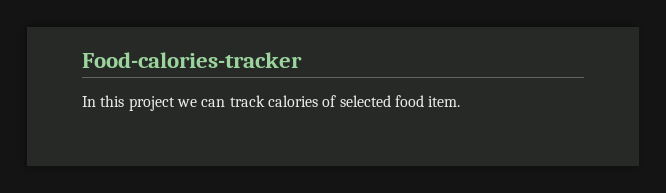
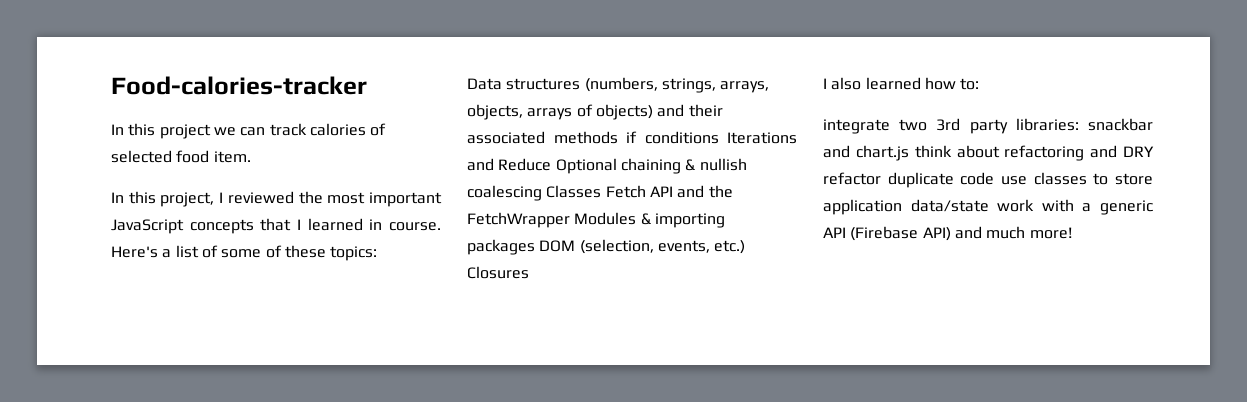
+ In this project, I reviewed the most important JavaScript concepts that I learned in course. Here's a list of some of these topics:
+ Data structures (numbers, strings, arrays, objects, arrays of objects) and their associated methods if conditions Iterations and Reduce Optional chaining & nullish coalescing Classes Fetch API and the FetchWrapper Modules & importing packages DOM (selection, events, etc.) Closures
+ I also learned how to:
+ integrate two 3rd party libraries: snackbar and chart.js think about refactoring and DRY refactor duplicate code use classes to store application data/state work with a generic API (Firebase API) and much more!

